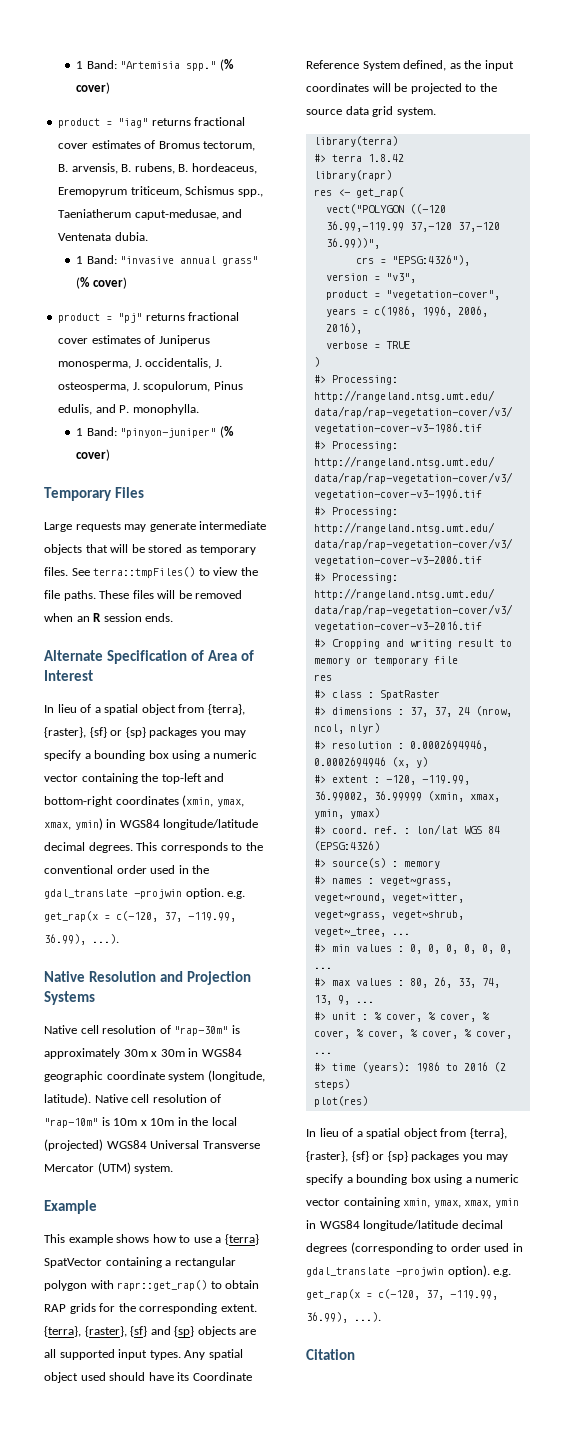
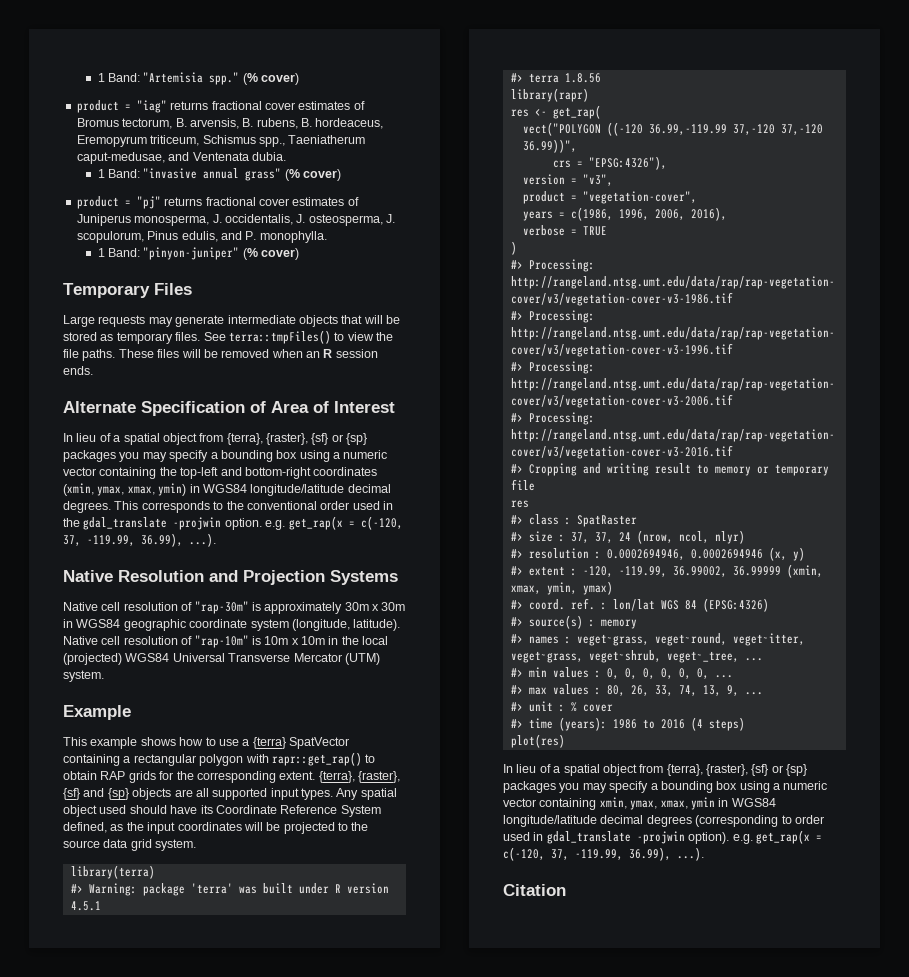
+ #> Warning: package 'terra' was built under R version 4.5.1
- #> terra 1.8.42
+ #> terra 1.8.56
- #> dimensions : 37, 37, 24 (nrow, ncol, nlyr)
+ #> size : 37, 37, 24 (nrow, ncol, nlyr)
- #> unit : % cover, % cover, % cover, % cover, % cover, % cover, ...
+ #> unit : % cover
- #> time (years): 1986 to 2016 (2 steps)
+ #> time (years): 1986 to 2016 (4 steps)

